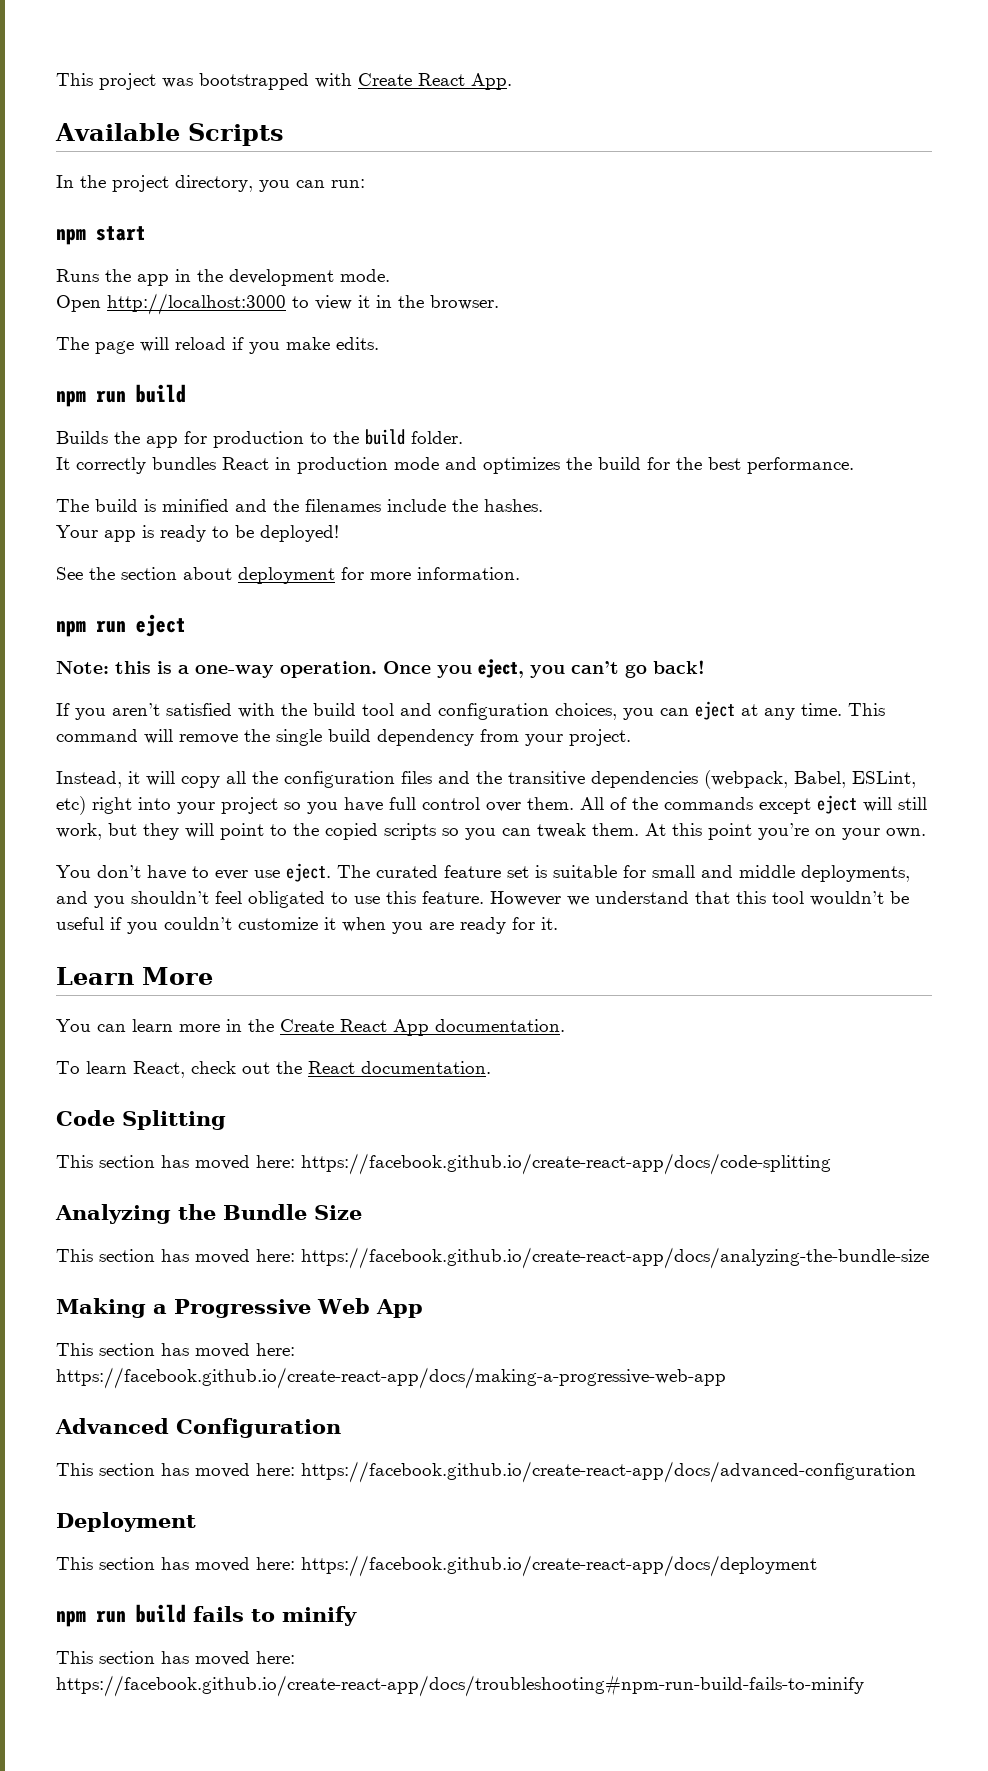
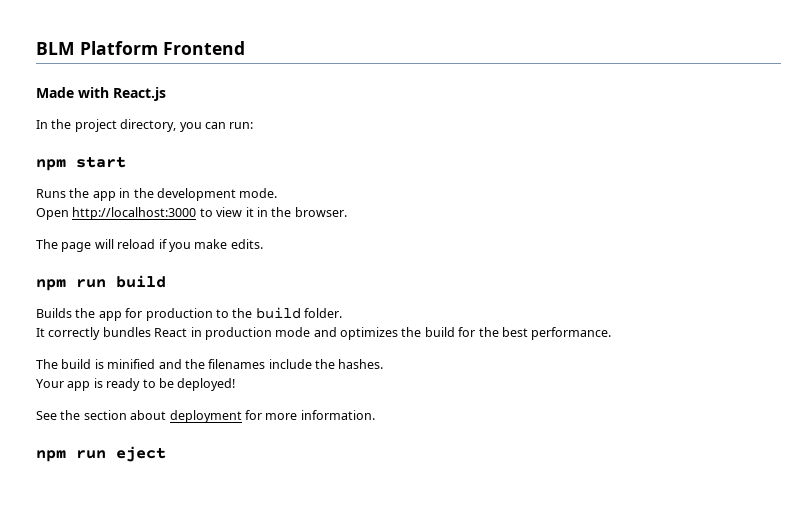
- This project was bootstrapped with Create React App.
- Available Scripts
+ BLM Platform Frontend
+ Made with React.js
- Note: this is a one-way operation. Once you eject, you can’t go back!
- If you aren’t satisfied with the build tool and configuration choices, you can eject at any time. This command will remove the single build dependency from your project.
- Instead, it will copy all the configuration files and the transitive dependencies (webpack, Babel, ESLint, etc) right into your project so you have full control over them. All of the commands except eject will still work, but they will point to the copied scripts so you can tweak them. At this point you’re on your own.
- You don’t have to ever use eject. The curated feature set is suitable for small and middle deployments, and you shouldn’t feel obligated to use this feature. However we understand that this tool wouldn’t be useful if you couldn’t customize it when you are ready for it.
- Learn More
- You can learn more in the Create React App documentation.
- To learn React, check out the React documentation.
- Code Splitting
- This section has moved here: https://facebook.github.io/create-react-app/docs/code-splitting
- Analyzing the Bundle Size
- This section has moved here: https://facebook.github.io/create-react-app/docs/analyzing-the-bundle-size
- Making a Progressive Web App
- This section has moved here: https://facebook.github.io/create-react-app/docs/making-a-progressive-web-app
- Advanced Configuration
- This section has moved here: https://facebook.github.io/create-react-app/docs/advanced-configuration
- Deployment
- This section has moved here: https://facebook.github.io/create-react-app/docs/deployment
- npm run build fails to minify
- This section has moved here: https://facebook.github.io/create-react-app/docs/troubleshooting#npm-run-build-fails-to-minify

